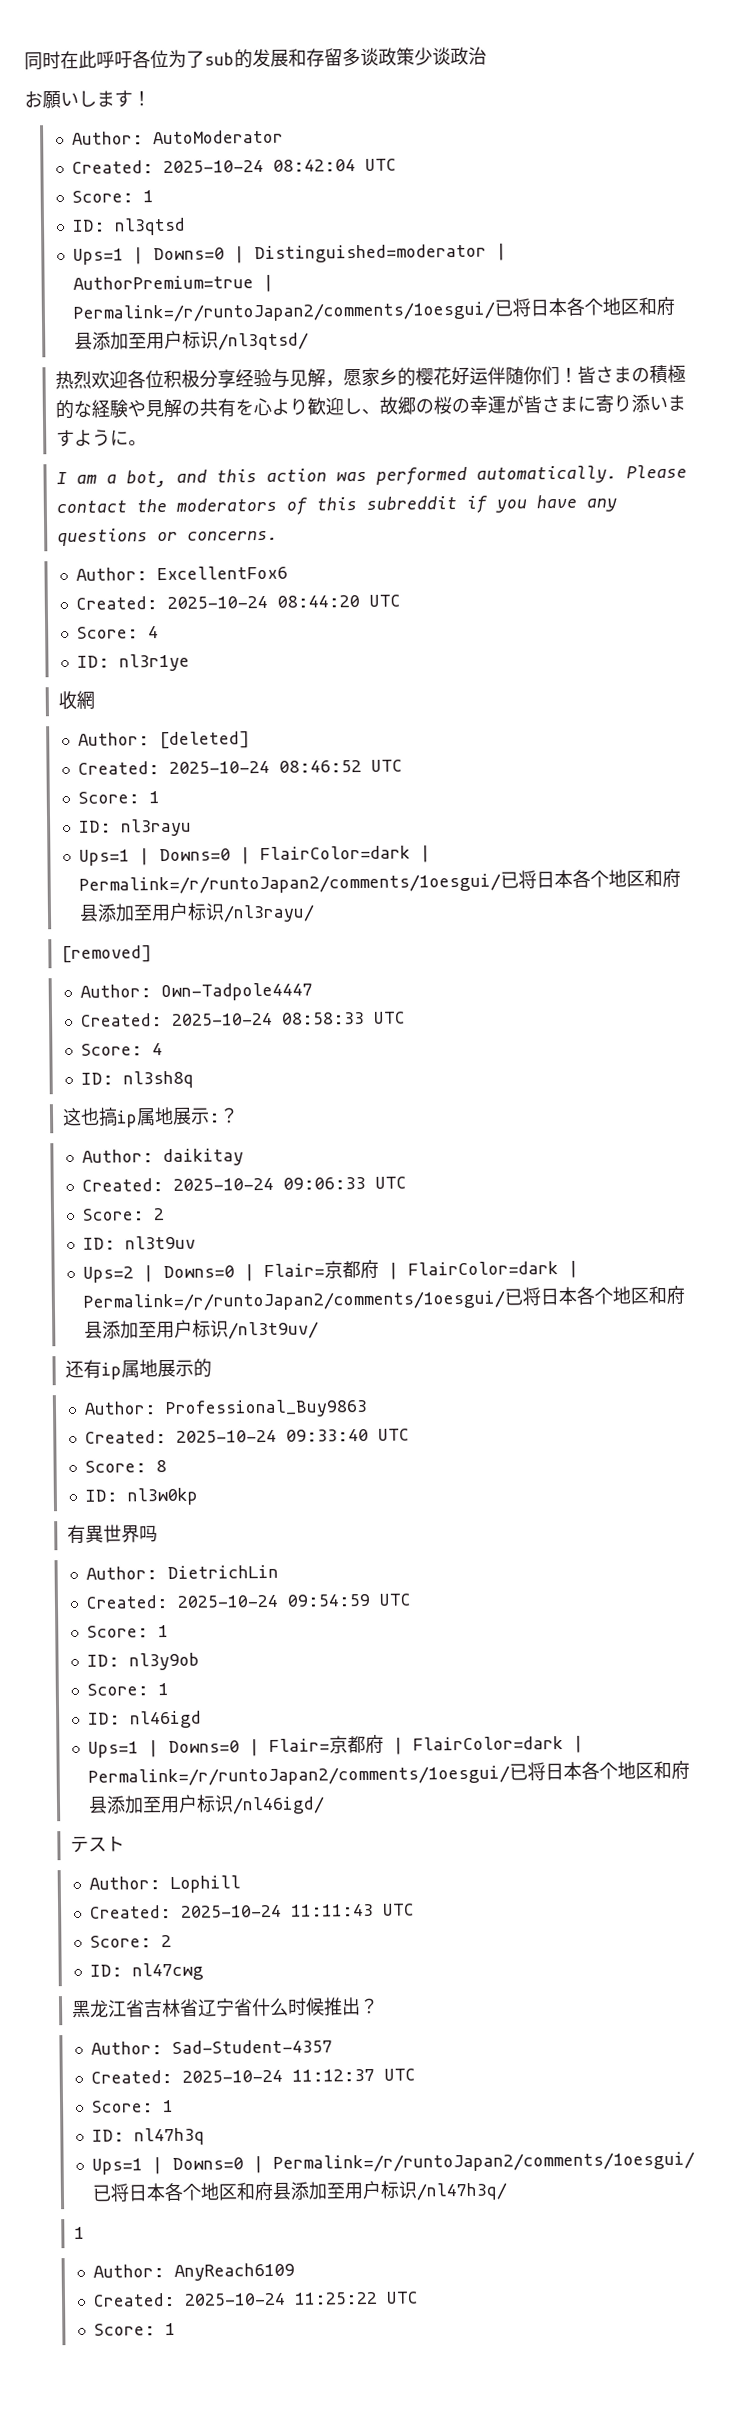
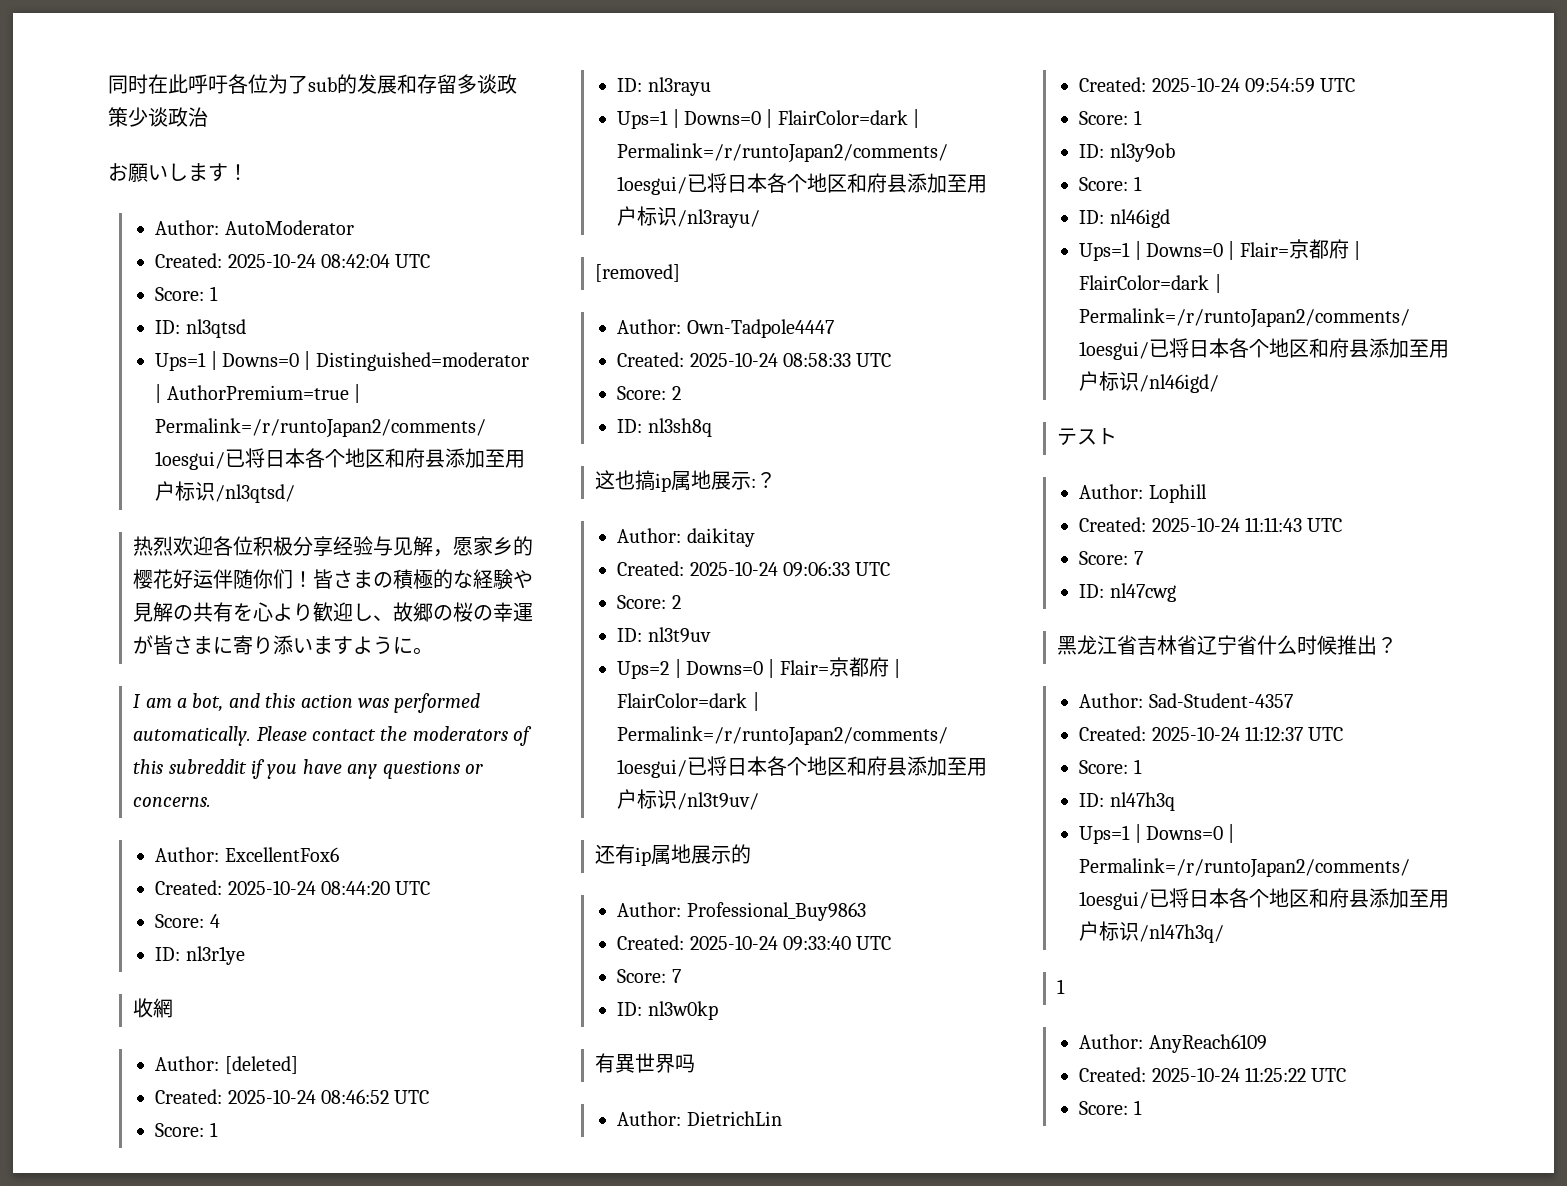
  Created: 2025-10-24 08:58:33 UTC
- Score: 4
+ Score: 2
  Created: 2025-10-24 09:33:40 UTC
- Score: 8
+ Score: 7
  Created: 2025-10-24 11:11:43 UTC
- Score: 2
+ Score: 7

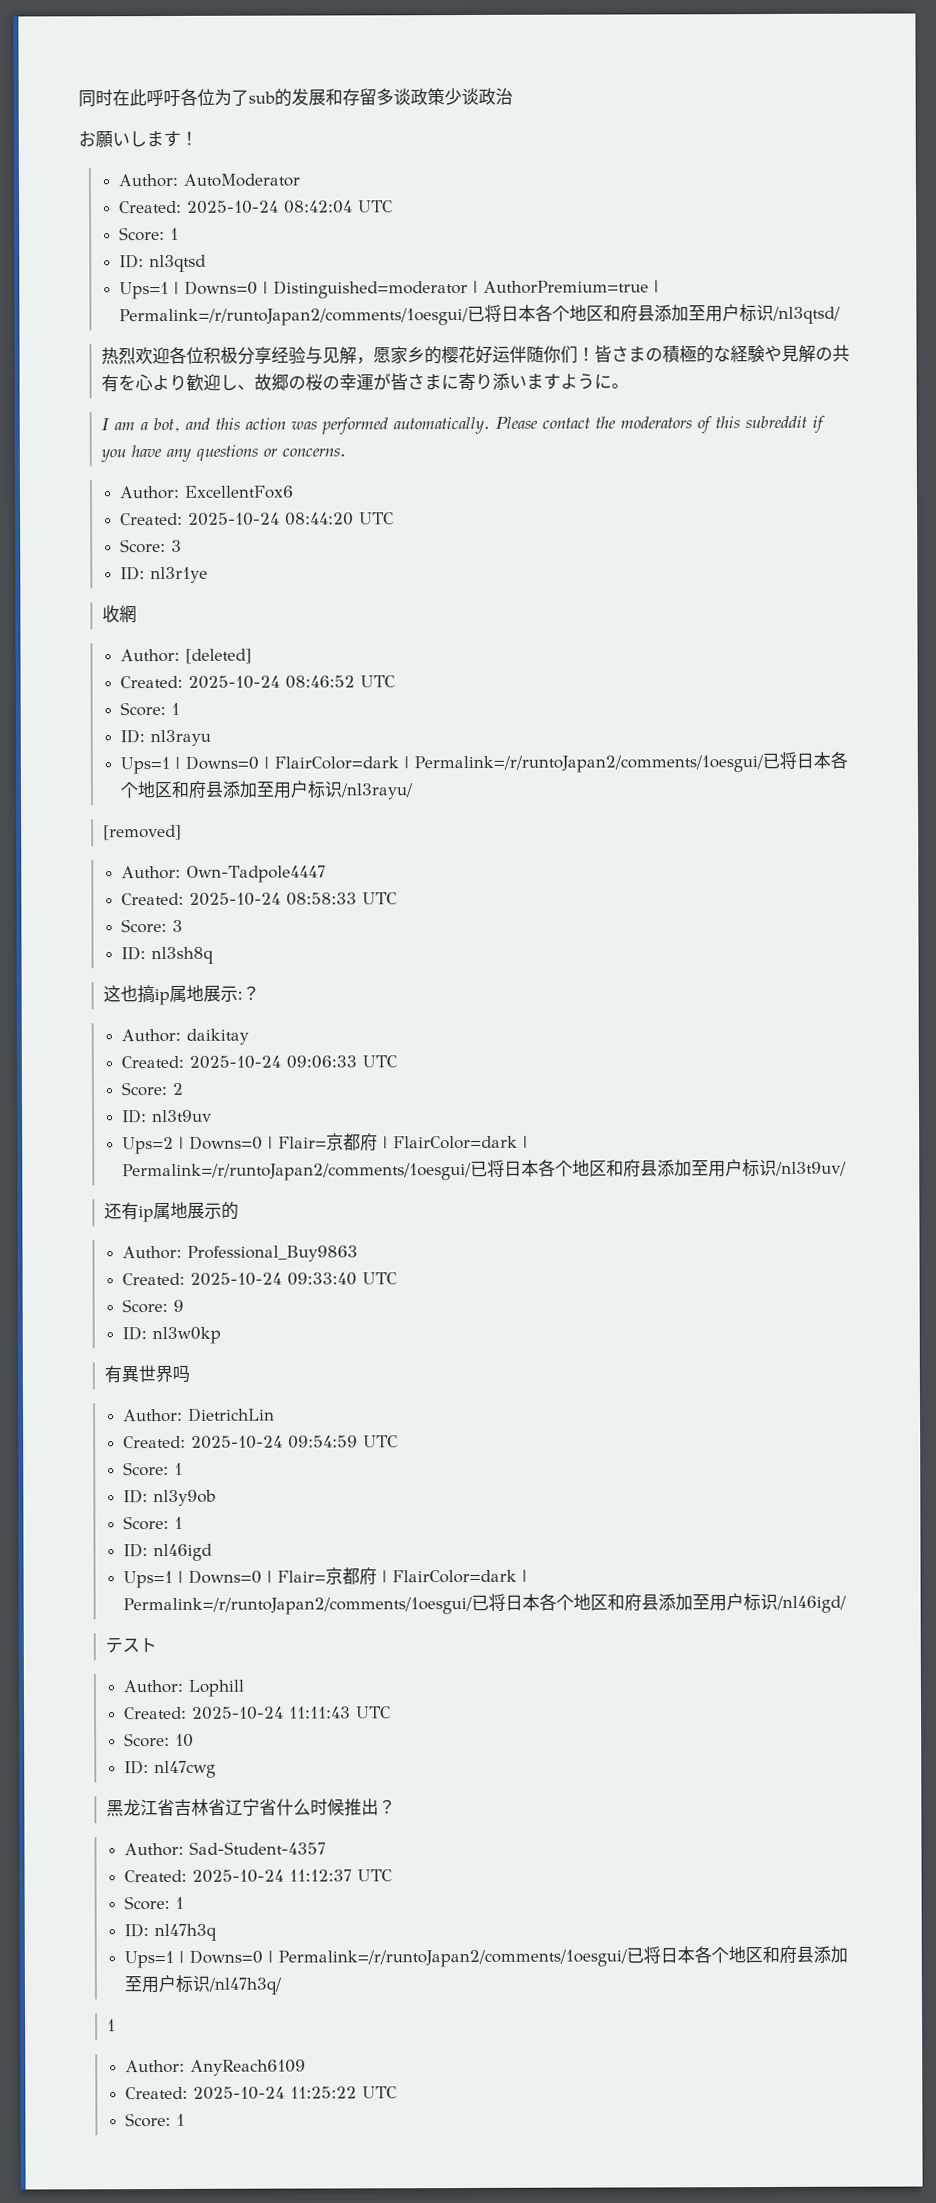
  Created: 2025-10-24 08:44:20 UTC
- Score: 4
+ Score: 3
  Created: 2025-10-24 08:58:33 UTC
- Score: 2
+ Score: 3
  Created: 2025-10-24 09:33:40 UTC
- Score: 7
+ Score: 9
  Created: 2025-10-24 11:11:43 UTC
- Score: 7
+ Score: 10

